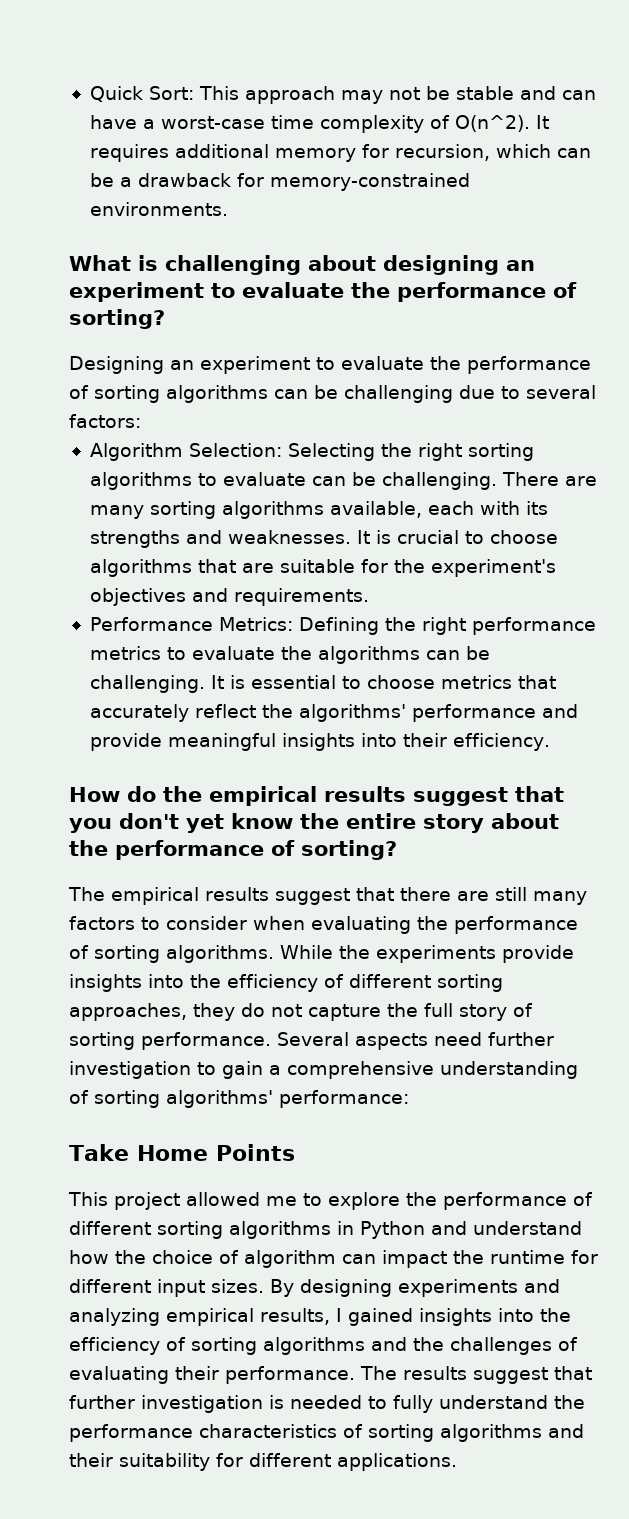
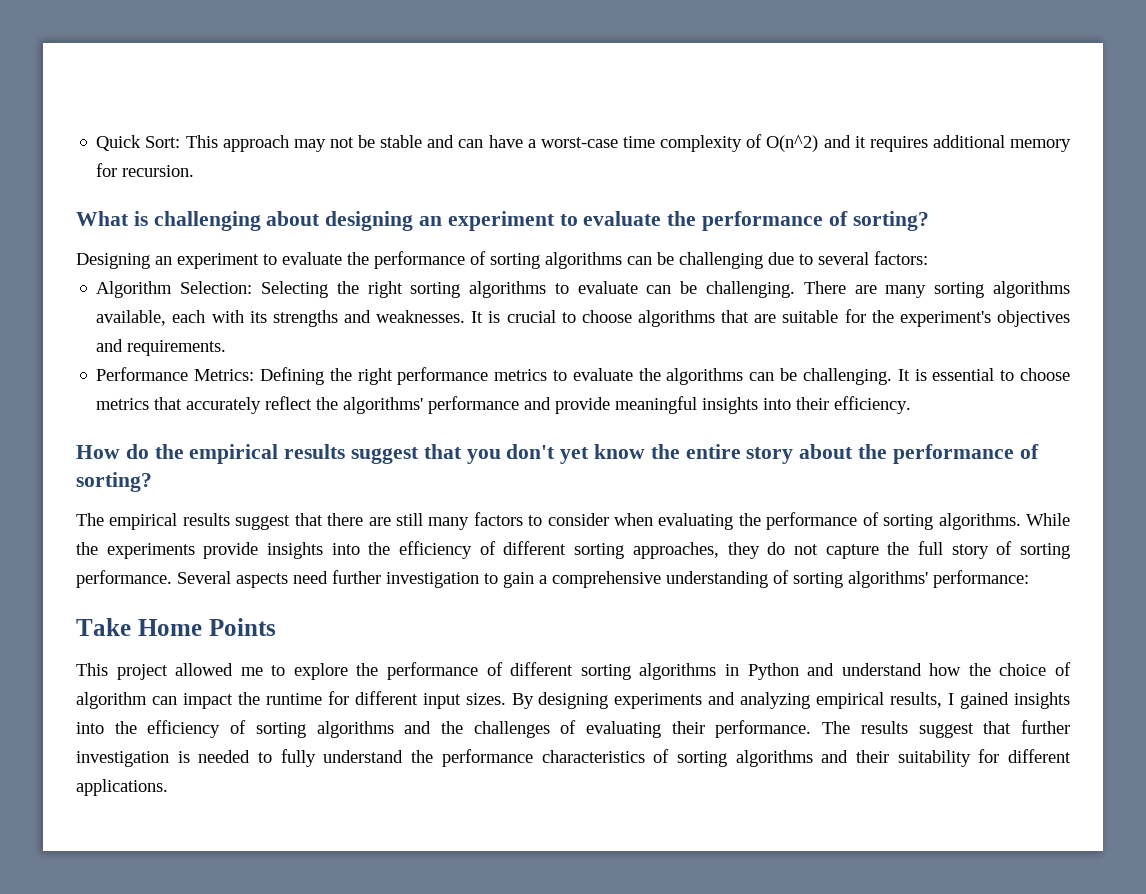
- Quick Sort: This approach may not be stable and can have a worst-case time complexity of O(n^2). It requires additional memory for recursion, which can be a drawback for memory-constrained environments.
+ Quick Sort: This approach may not be stable and can have a worst-case time complexity of O(n^2) and it requires additional memory for recursion.

